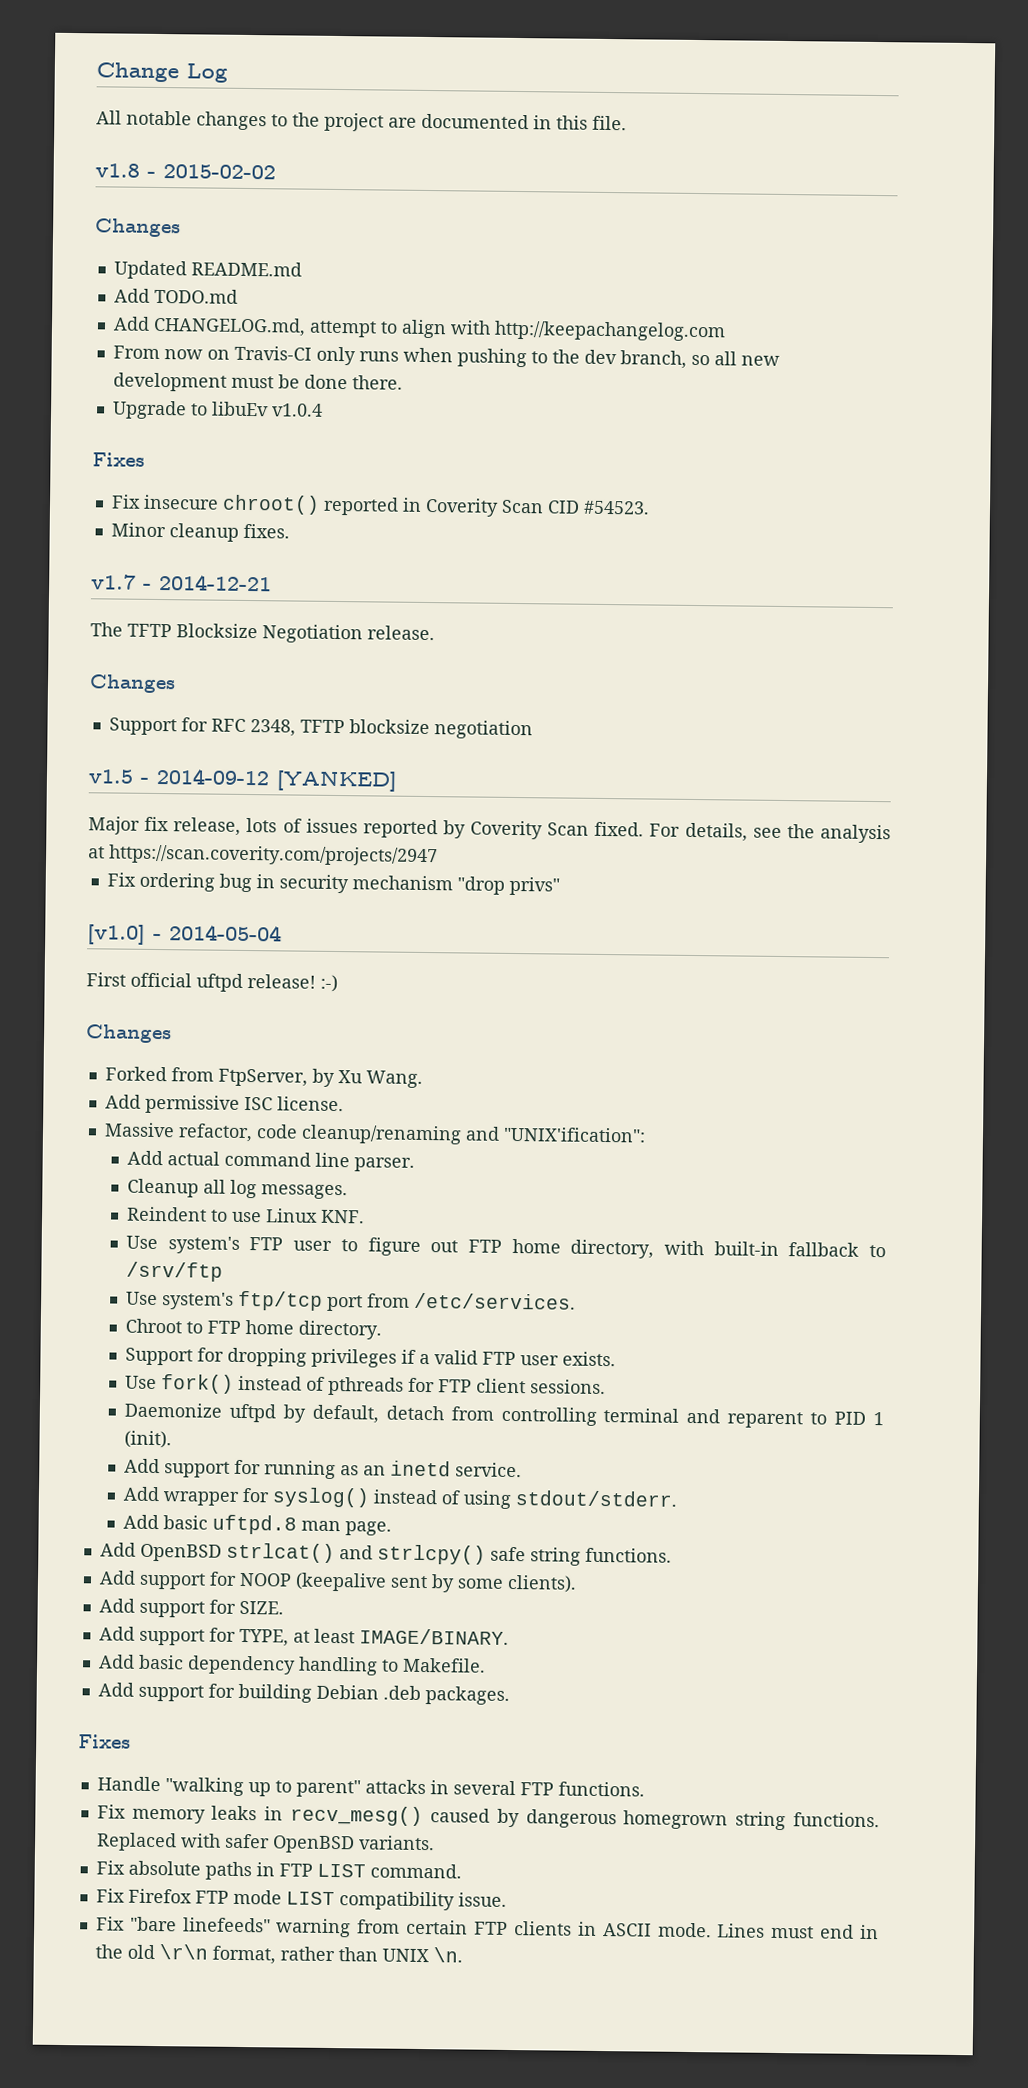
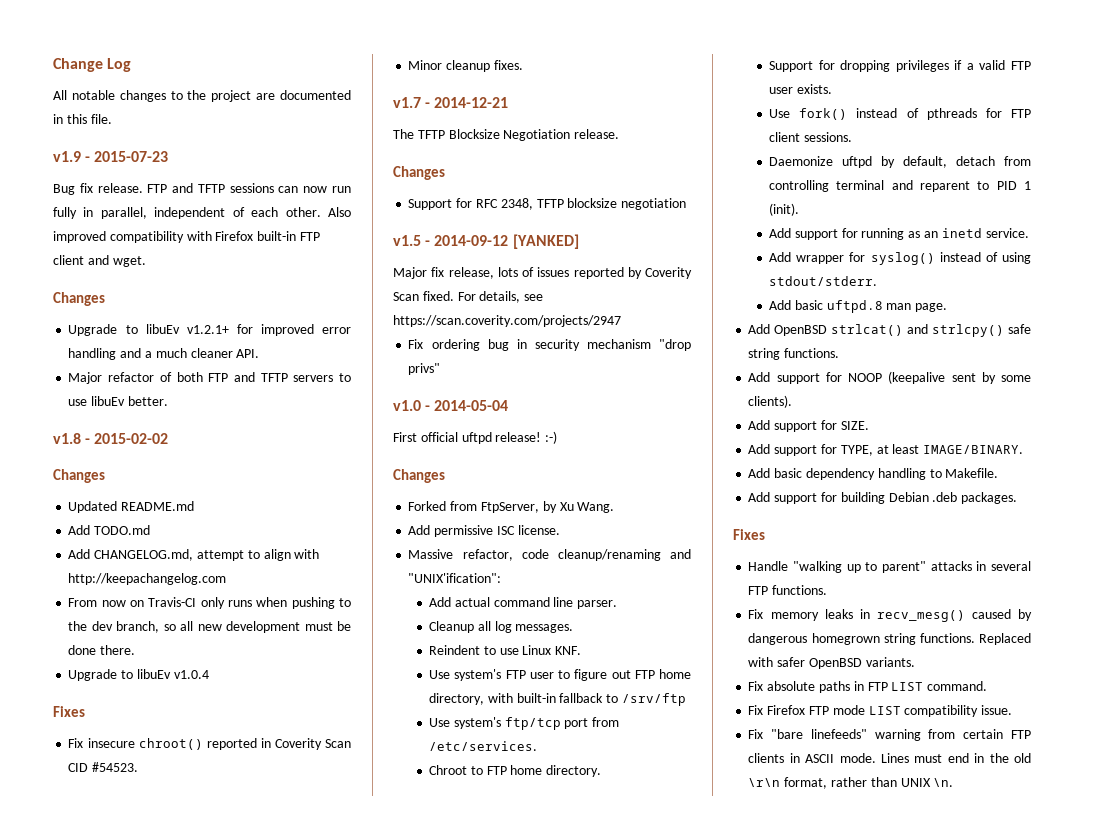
+ v1.9 - 2015-07-23
+ Bug fix release. FTP and TFTP sessions can now run fully in parallel, independent of each other. Also improved compatibility with Firefox built-in FTP client and wget.
+ Changes
+ Upgrade to libuEv v1.2.1+ for improved error handling and a much cleaner API.
+ Major refactor of both FTP and TFTP servers to use libuEv better.
- For details, see the analysis at https://scan.coverity.com/projects/2947
+ For details, see https://scan.coverity.com/projects/2947
- [v1.0] - 2014-05-04
+ v1.0 - 2014-05-04

